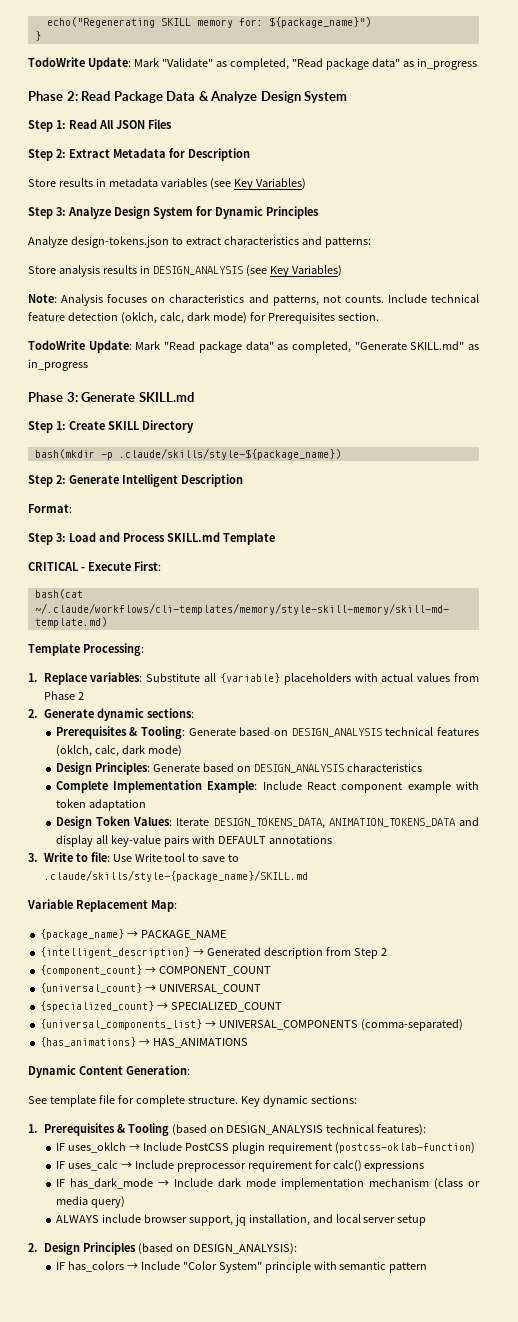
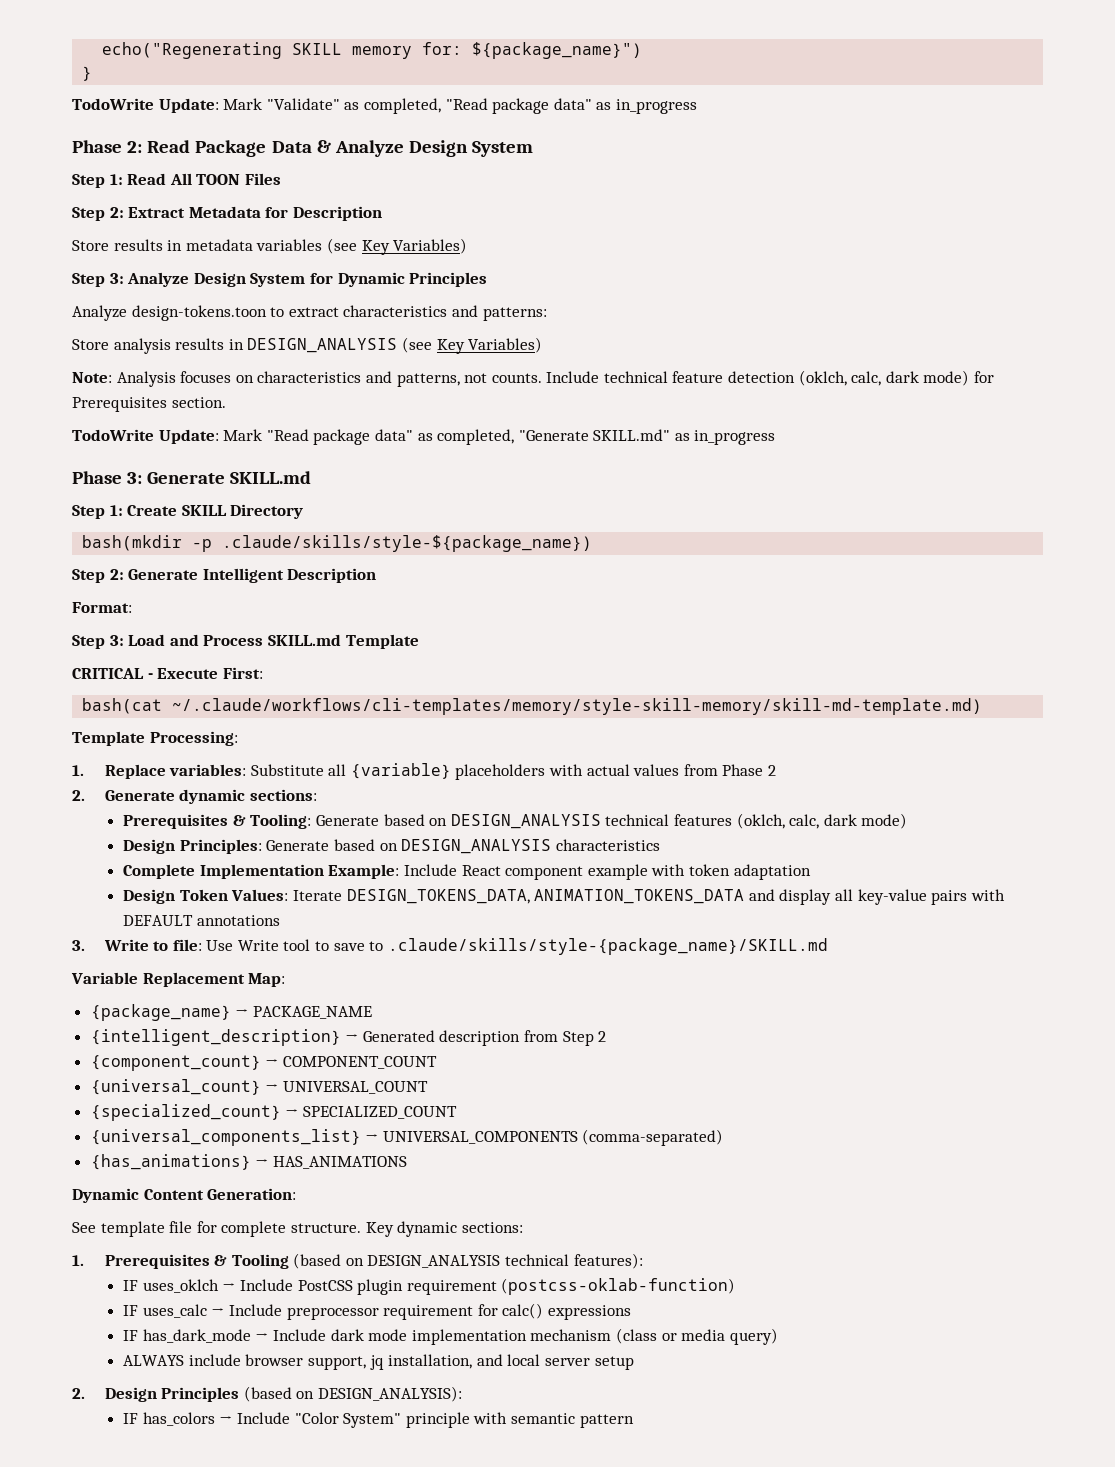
- Step 1: Read All JSON Files
+ Step 1: Read All TOON Files
- Analyze design-tokens.json to extract characteristics and patterns:
+ Analyze design-tokens.toon to extract characteristics and patterns:

